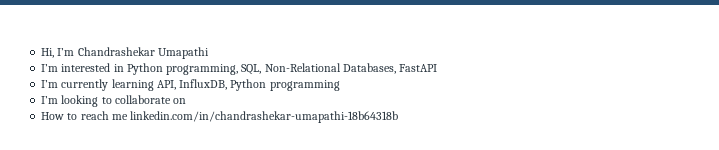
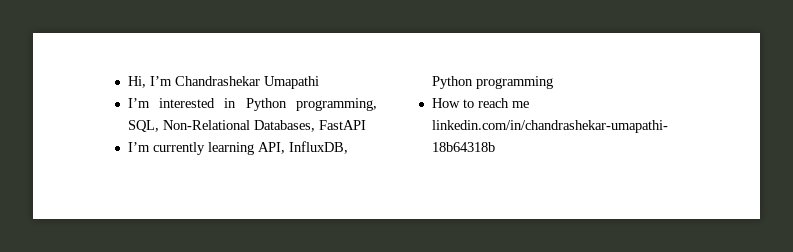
- I’m looking to collaborate on

